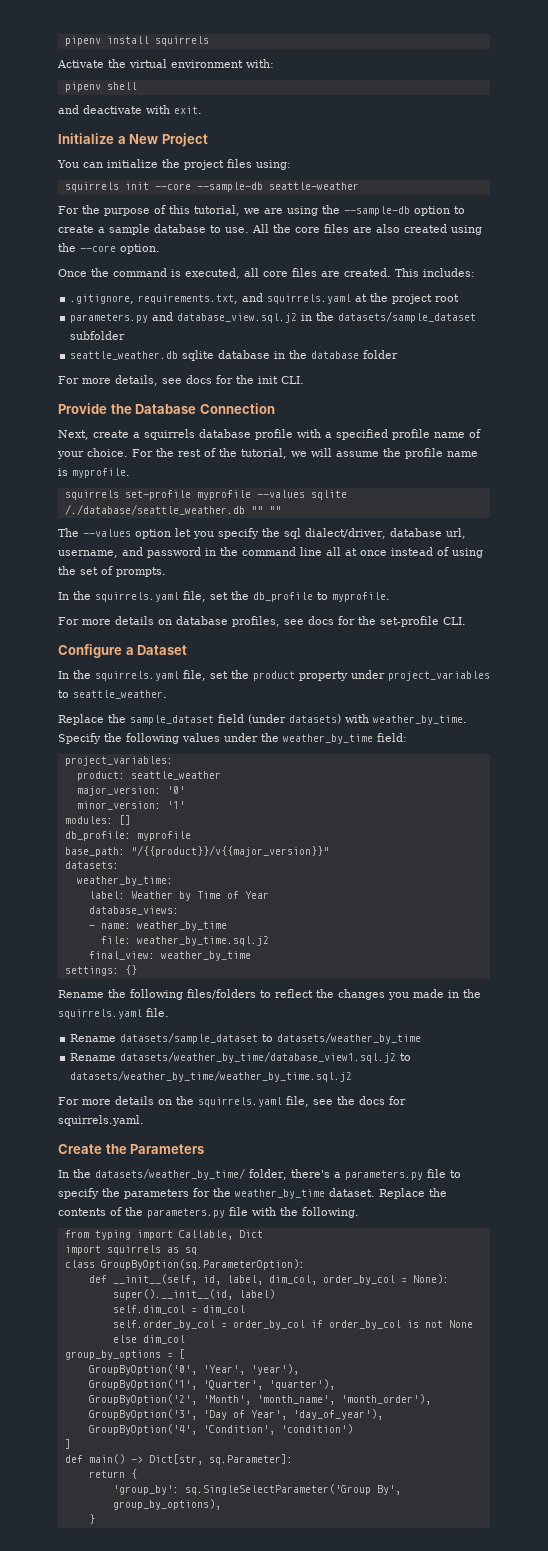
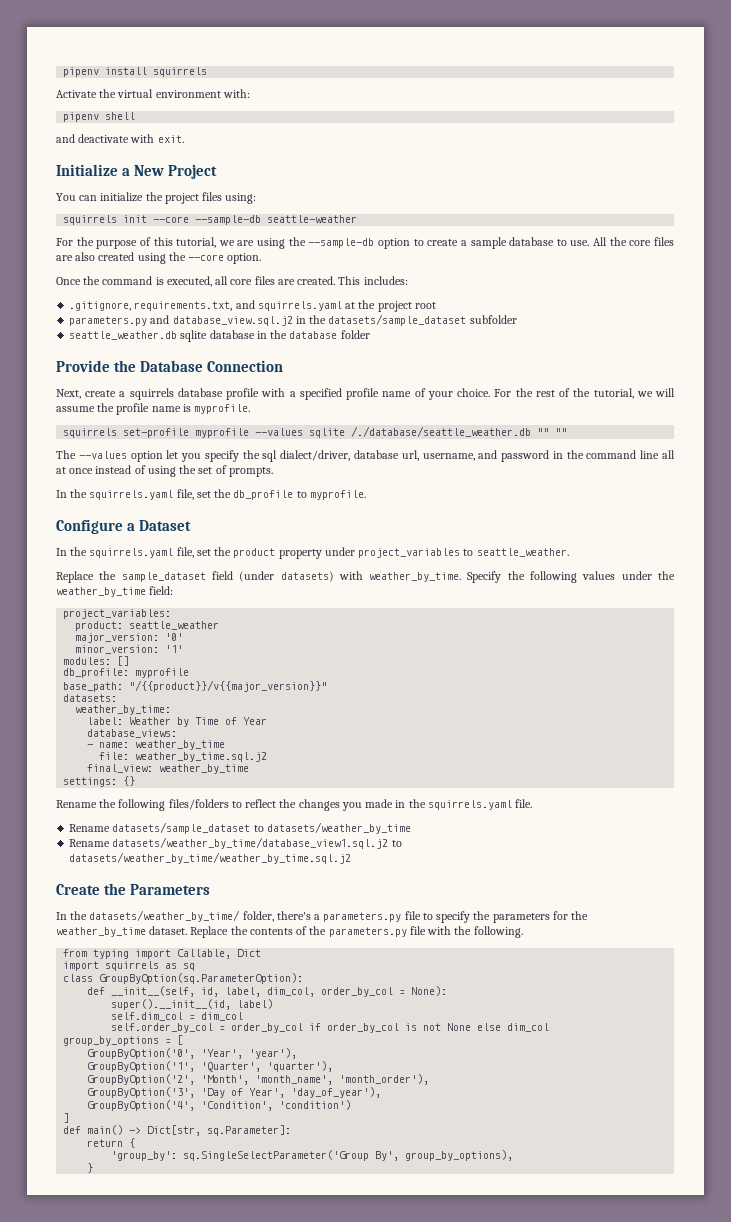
- For more details, see docs for the init CLI.
- For more details on database profiles, see docs for the set-profile CLI.
- For more details on the squirrels.yaml file, see the docs for squirrels.yaml.

